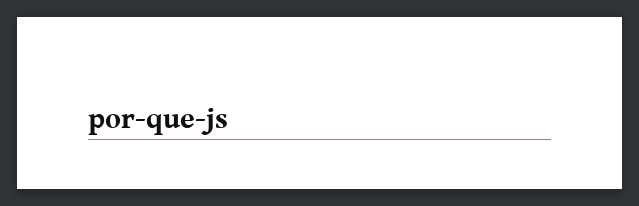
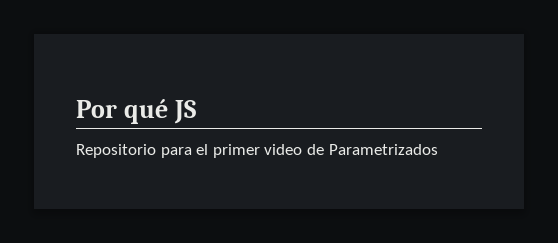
- por-que-js
+ Por qué JS
+ Repositorio para el primer video de Parametrizados

